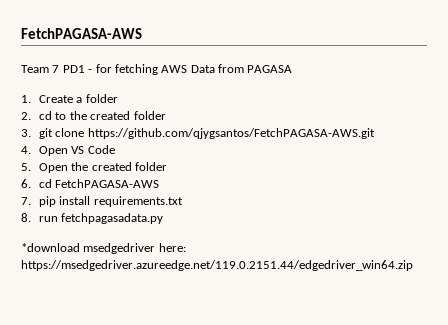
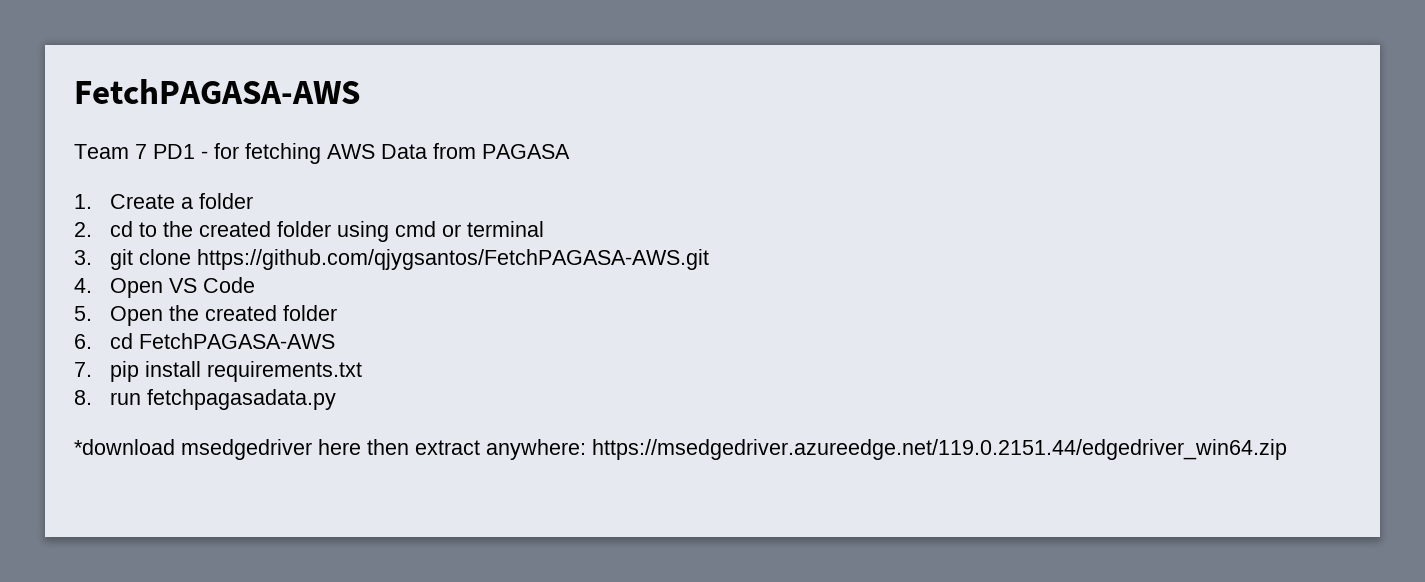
- 2. cd to the created folder
+ 2. cd to the created folder using cmd or terminal
- *download msedgedriver here: https://msedgedriver.azureedge.net/119.0.2151.44/edgedriver_win64.zip
+ *download msedgedriver here then extract anywhere: https://msedgedriver.azureedge.net/119.0.2151.44/edgedriver_win64.zip

